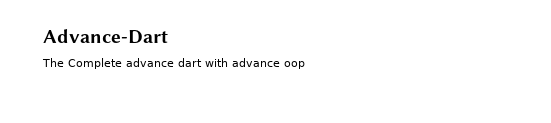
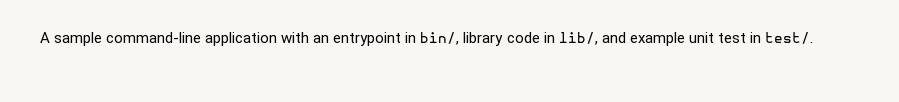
- Advance-Dart
- The Complete advance dart with advance oop
+ A sample command-line application with an entrypoint in bin/, library code in lib/, and example unit test in test/.

